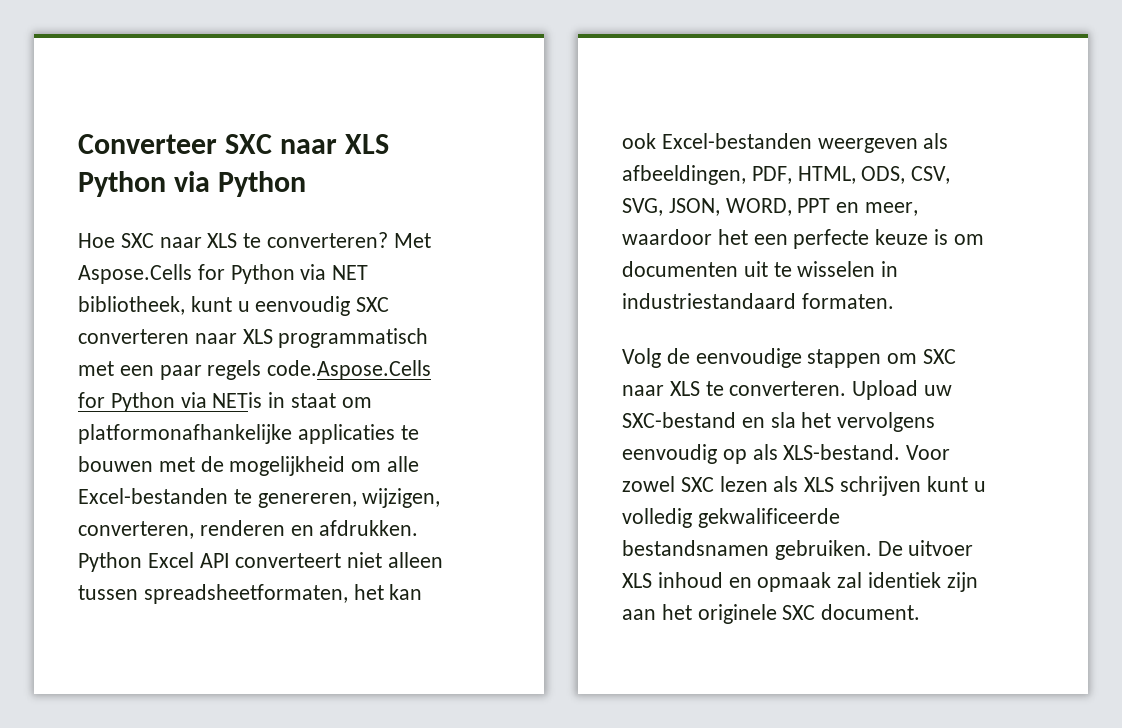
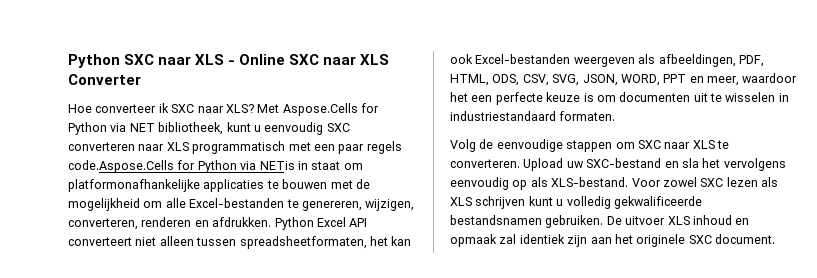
- Converteer SXC naar XLS Python via Python
- Hoe SXC naar XLS te converteren?
+ Python SXC naar XLS - Online SXC naar XLS Converter
+ Hoe converteer ik SXC naar XLS?

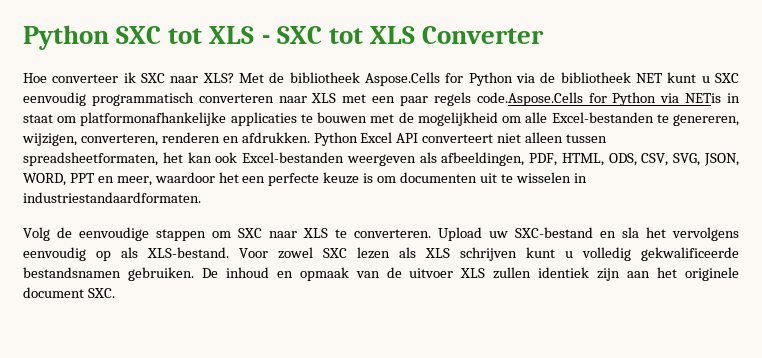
- Python SXC naar XLS - Online SXC naar XLS Converter
+ Python SXC tot XLS - SXC tot XLS Converter
- Met Aspose.Cells for Python via NET bibliotheek, kunt u eenvoudig SXC converteren naar XLS programmatisch met een paar regels code.Aspose.Cells for Python via NETis in staat om platformonafhankelijke applicaties te bouwen met de mogelijkheid om alle Excel-bestanden te genereren, wijzigen, converteren, renderen en afdrukken.
+ Met de bibliotheek Aspose.Cells for Python via de bibliotheek NET kunt u SXC eenvoudig programmatisch converteren naar XLS met een paar regels code.Aspose.Cells for Python via NETis in staat om platformonafhankelijke applicaties te bouwen met de mogelijkheid om alle Excel-bestanden te genereren, wijzigen, converteren, renderen en afdrukken.
- Python Excel API converteert niet alleen tussen spreadsheetformaten, het kan ook Excel-bestanden weergeven als afbeeldingen, PDF, HTML, ODS, CSV, SVG, JSON, WORD, PPT en meer, waardoor het een perfecte keuze is om documenten uit te wisselen in industriestandaard formaten.
+ Python Excel API converteert niet alleen tussen spreadsheetformaten, het kan ook Excel-bestanden weergeven als afbeeldingen, PDF, HTML, ODS, CSV, SVG, JSON, WORD, PPT en meer, waardoor het een perfecte keuze is om documenten uit te wisselen in industriestandaardformaten.
- De uitvoer XLS inhoud en opmaak zal identiek zijn aan het originele SXC document.
+ De inhoud en opmaak van de uitvoer XLS zullen identiek zijn aan het originele document SXC.

